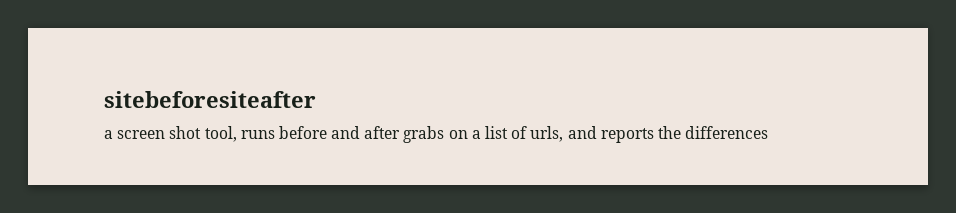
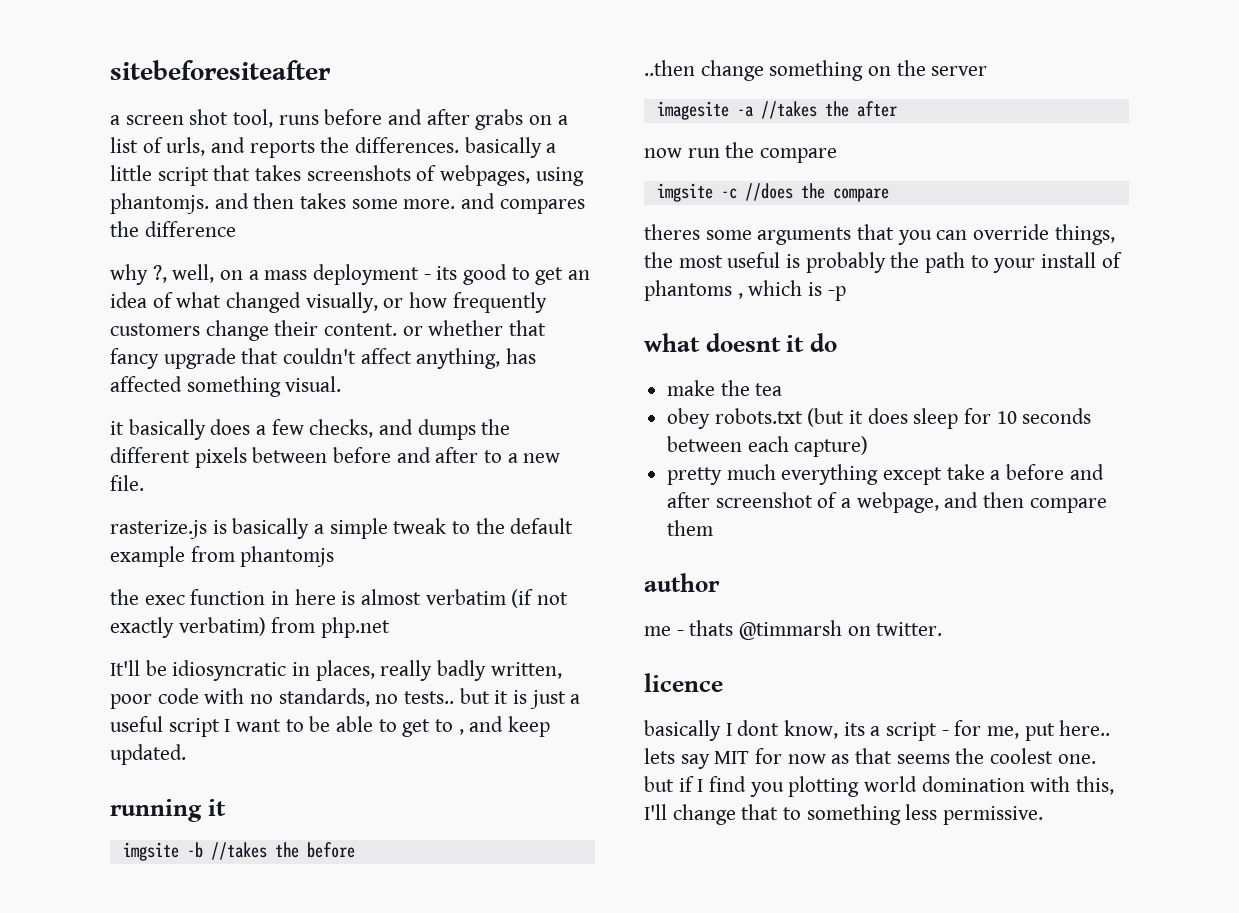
- a screen shot tool, runs before and after grabs on a list of urls, and reports the differences
+ a screen shot tool, runs before and after grabs on a list of urls, and reports the differences. basically a little script that takes screenshots of webpages, using phantomjs. and then takes some more. and compares the difference
+ why ?, well, on a mass deployment - its good to get an idea of what changed visually, or how frequently customers change their content. or whether that fancy upgrade that couldn't affect anything, has affected something visual.
+ it basically does a few checks, and dumps the different pixels between before and after to a new file.
+ rasterize.js is basically a simple tweak to the default example from phantomjs
+ the exec function in here is almost verbatim (if not exactly verbatim) from php.net
+ It'll be idiosyncratic in places, really badly written, poor code with no standards, no tests.. but it is just a useful script I want to be able to get to , and keep updated.
+ running it
+ imgsite -b //takes the before
+ ..then change something on the server
+ imagesite -a //takes the after
+ now run the compare
+ imgsite -c //does the compare
+ theres some arguments that you can override things, the most useful is probably the path to your install of phantoms , which is -p
+ what doesnt it do
+ make the tea
+ obey robots.txt (but it does sleep for 10 seconds between each capture)
+ pretty much everything except take a before and after screenshot of a webpage, and then compare them
+ author
+ me - thats @timmarsh on twitter.
+ licence
+ basically I dont know, its a script - for me, put here.. lets say MIT for now as that seems the coolest one. but if I find you plotting world domination with this, I'll change that to something less permissive.

